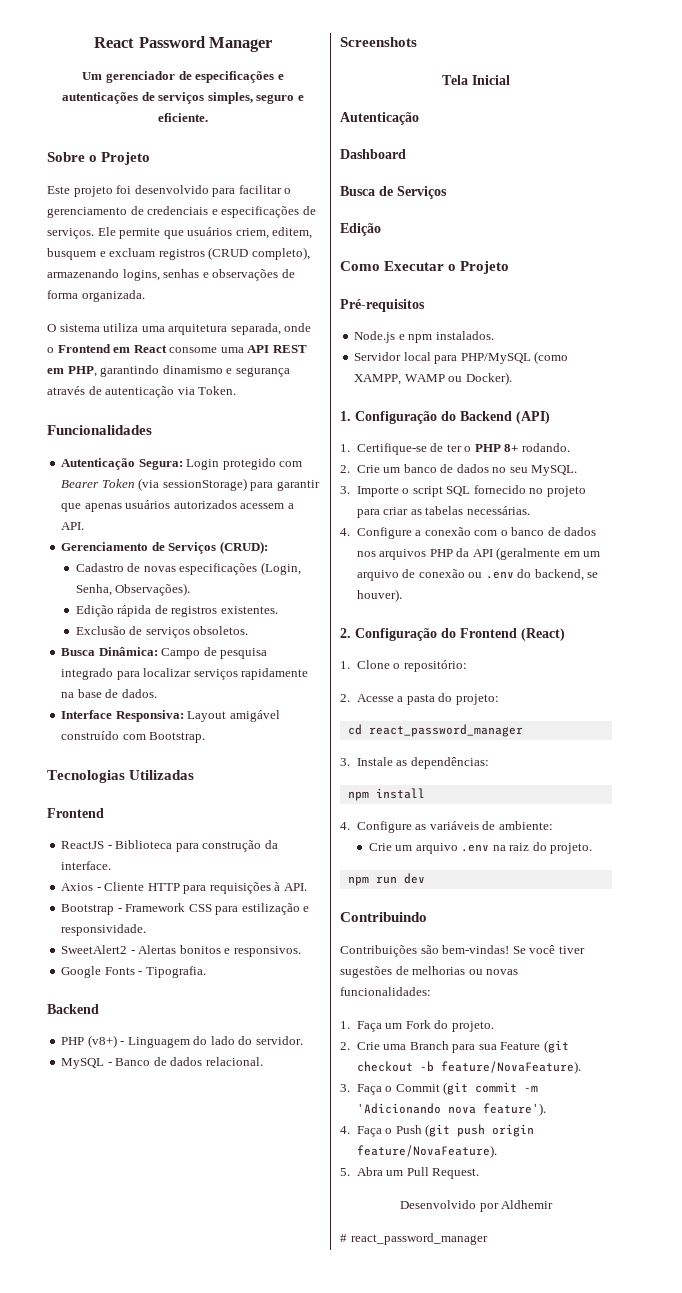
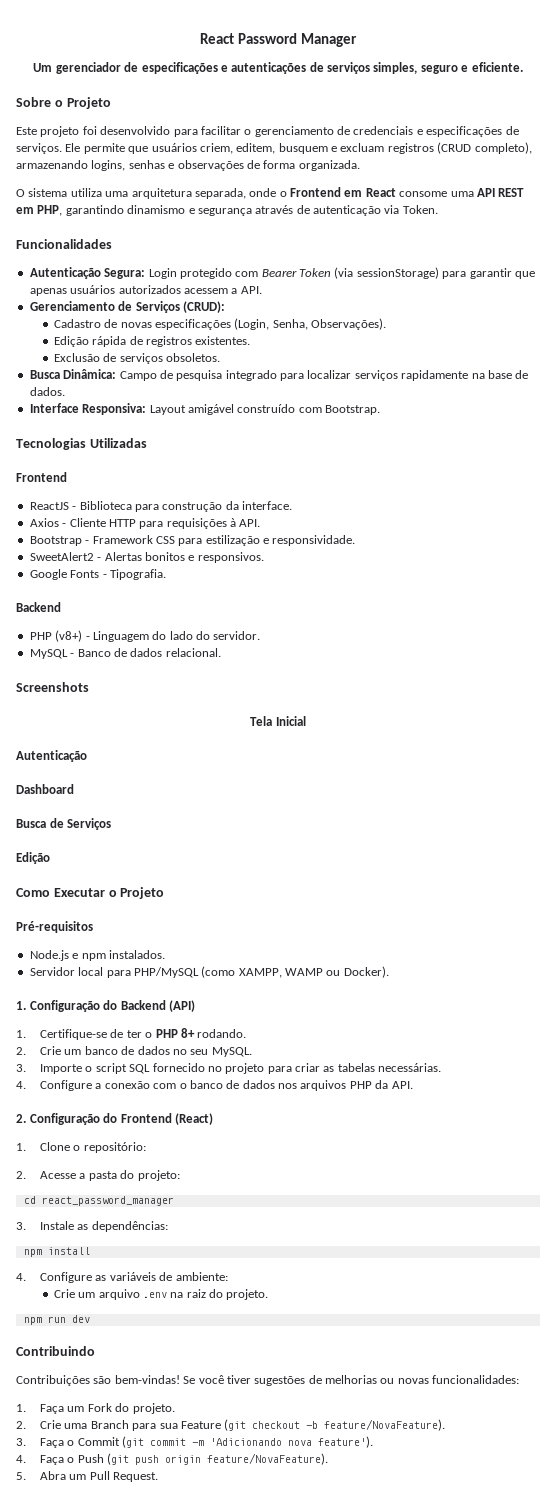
- 4. Configure a conexão com o banco de dados nos arquivos PHP da API (geralmente em um arquivo de conexão ou .env do backend, se houver).
+ 4. Configure a conexão com o banco de dados nos arquivos PHP da API.
- Desenvolvido por Aldhemir
- # react_password_manager

